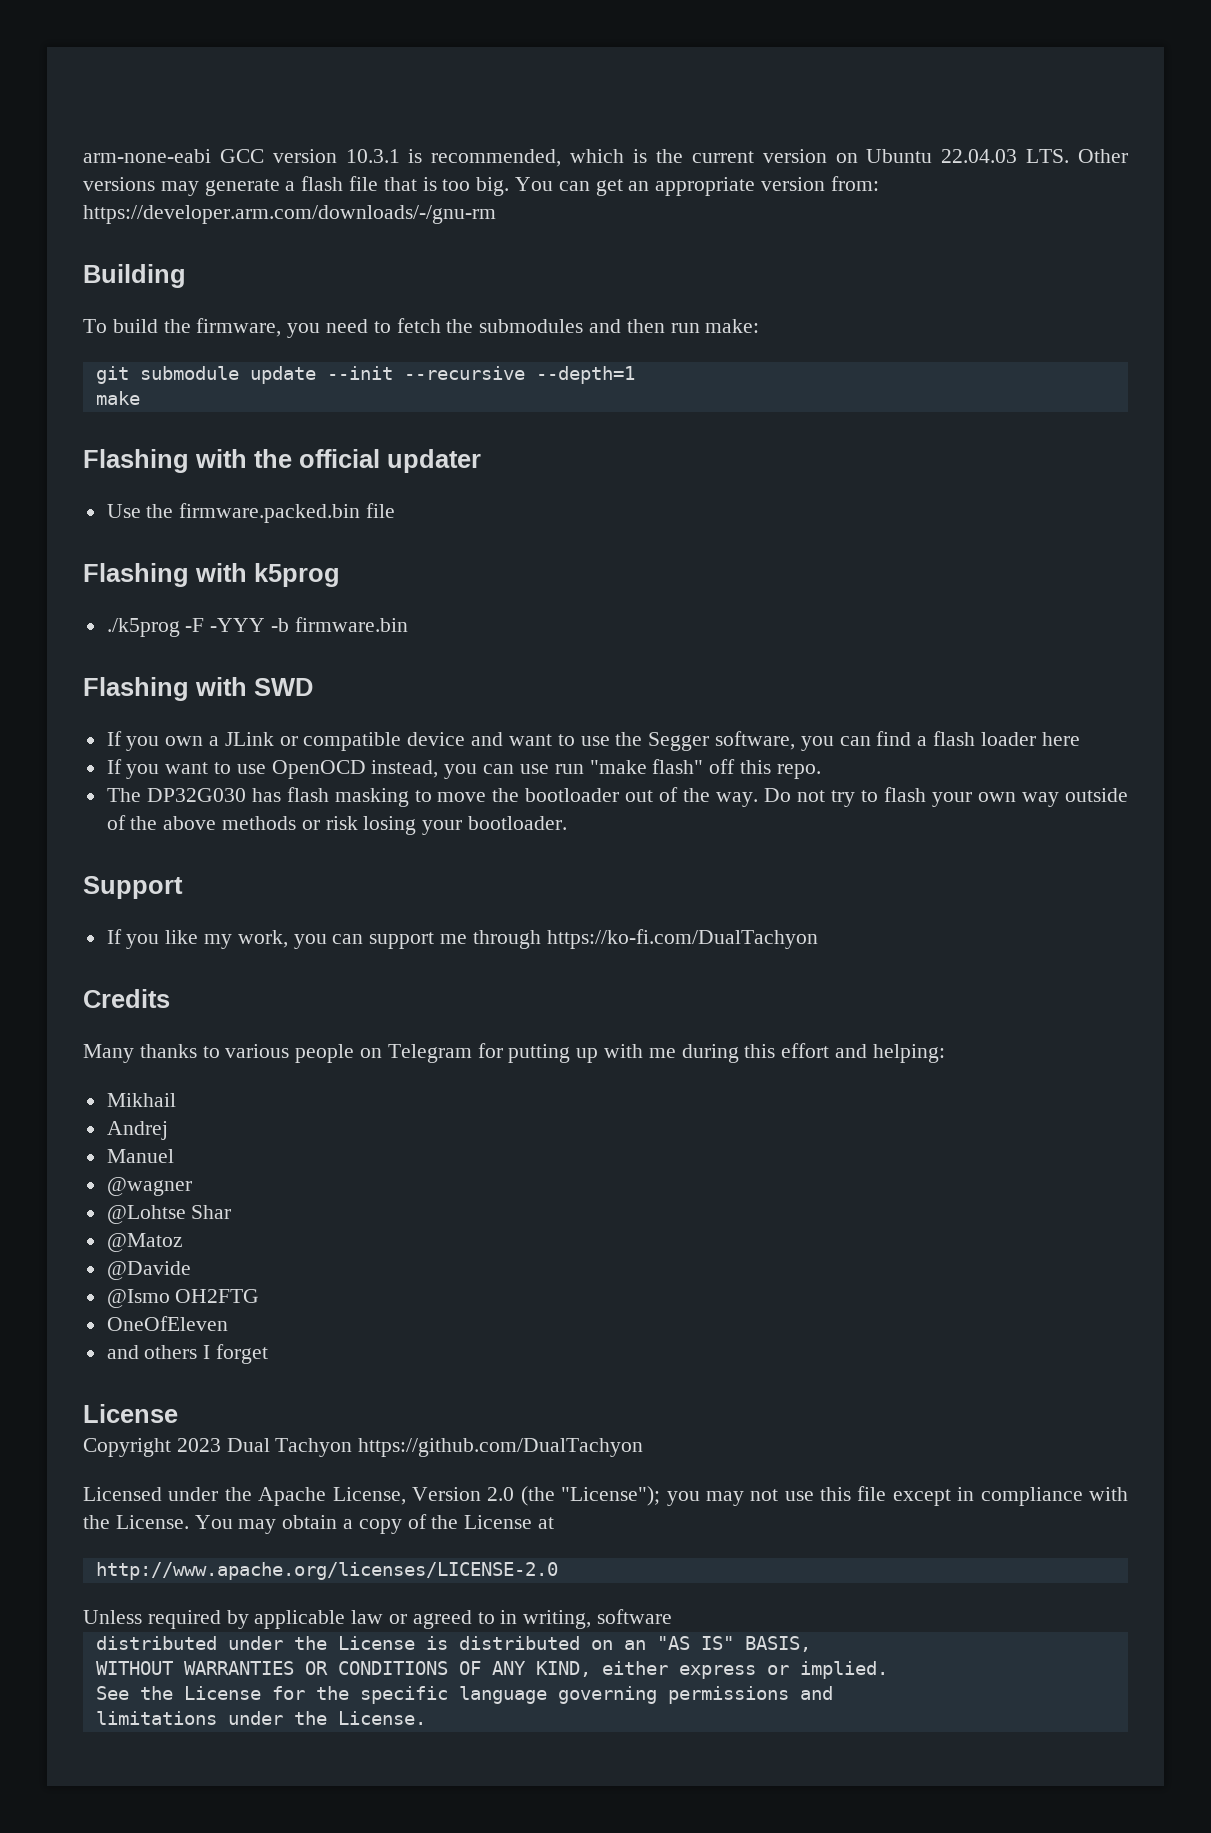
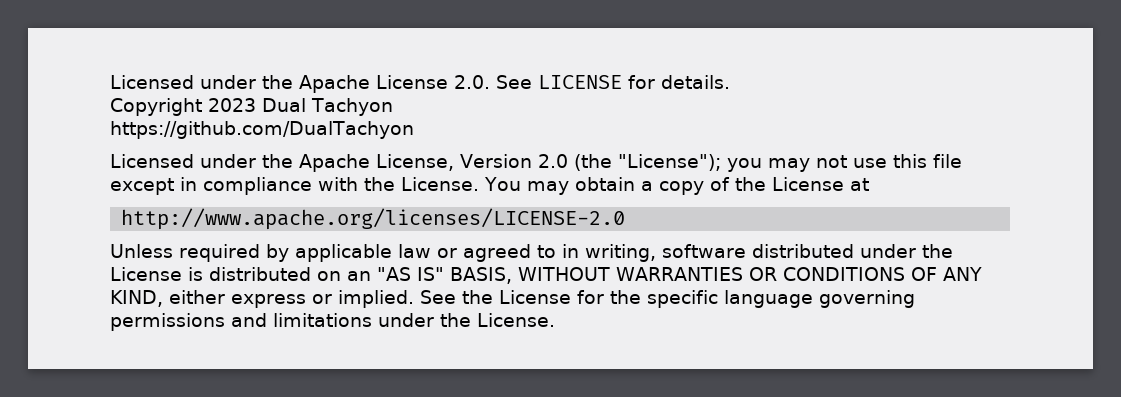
- arm-none-eabi GCC version 10.3.1 is recommended, which is the current version on Ubuntu 22.04.03 LTS. Other versions may generate a flash file that is too big. You can get an appropriate version from: https://developer.arm.com/downloads/-/gnu-rm
- Building
- To build the firmware, you need to fetch the submodules and then run make:
- git submodule update --init --recursive --depth=1
- make
- Flashing with the official updater
- Use the firmware.packed.bin file
- Flashing with k5prog
- ./k5prog -F -YYY -b firmware.bin
- Flashing with SWD
- If you own a JLink or compatible device and want to use the Segger software, you can find a flash loader here
- If you want to use OpenOCD instead, you can use run "make flash" off this repo.
- The DP32G030 has flash masking to move the bootloader out of the way. Do not try to flash your own way outside of the above methods or risk losing your bootloader.
- Support
- If you like my work, you can support me through https://ko-fi.com/DualTachyon
- Credits
- Many thanks to various people on Telegram for putting up with me during this effort and helping:
- Mikhail
- Andrej
- Manuel
- @wagner
- @Lohtse Shar
- @Matoz
- @Davide
- @Ismo OH2FTG
- OneOfEleven
- and others I forget
- License
+ Licensed under the Apache License 2.0. See LICENSE for details.
- Copyright 2023 Dual Tachyon https://github.com/DualTachyon
+ Copyright 2023 Dual Tachyon
+ https://github.com/DualTachyon
- Unless required by applicable law or agreed to in writing, software
- distributed under the License is distributed on an "AS IS" BASIS,
- WITHOUT WARRANTIES OR CONDITIONS OF ANY KIND, either express or implied.
- See the License for the specific language governing permissions and
- limitations under the License.
+ Unless required by applicable law or agreed to in writing, software distributed under the License is distributed on an "AS IS" BASIS, WITHOUT WARRANTIES OR CONDITIONS OF ANY KIND, either express or implied. See the License for the specific language governing permissions and limitations under the License.

